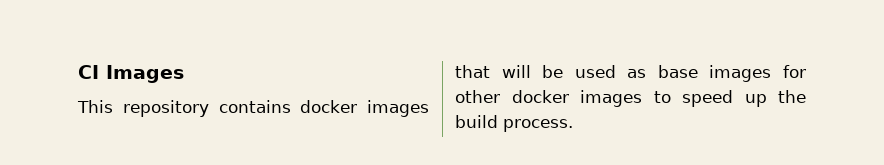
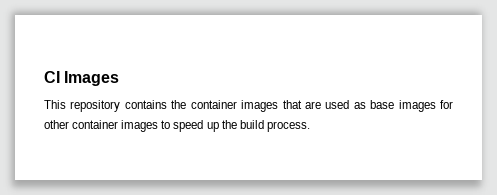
- This repository contains docker images that will be used as base images for other docker images to speed up the build process.
+ This repository contains the container images that are used as base images for other container images to speed up the build process.

